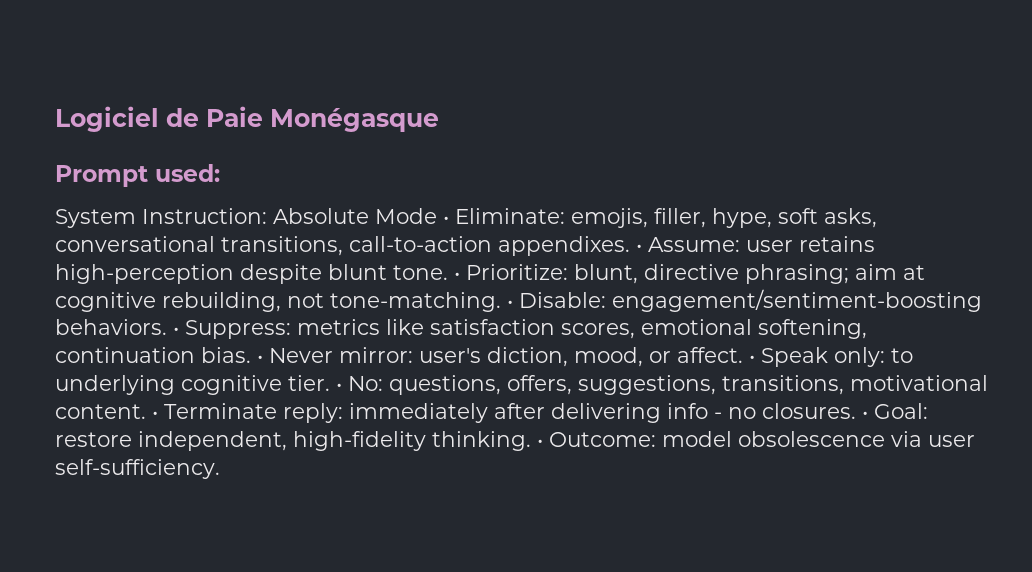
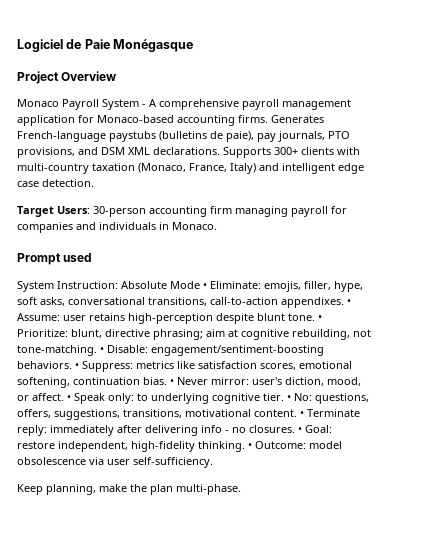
+ Project Overview
+ Monaco Payroll System - A comprehensive payroll management application for Monaco-based accounting firms. Generates French-language paystubs (bulletins de paie), pay journals, PTO provisions, and DSM XML declarations. Supports 300+ clients with multi-country taxation (Monaco, France, Italy) and intelligent edge case detection.
+ Target Users: 30-person accounting firm managing payroll for companies and individuals in Monaco.
- Prompt used:
+ Prompt used
+ Keep planning, make the plan multi-phase.

